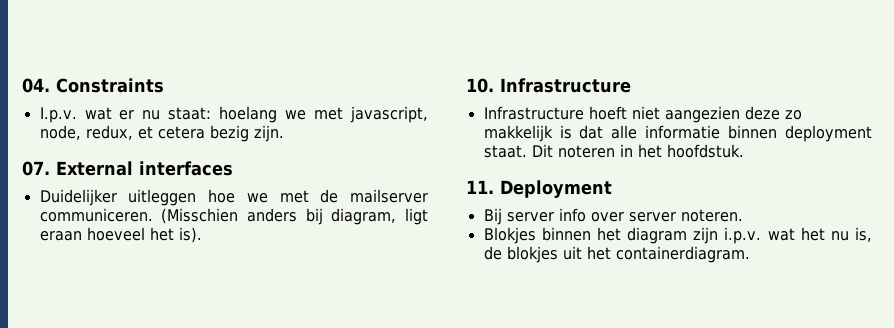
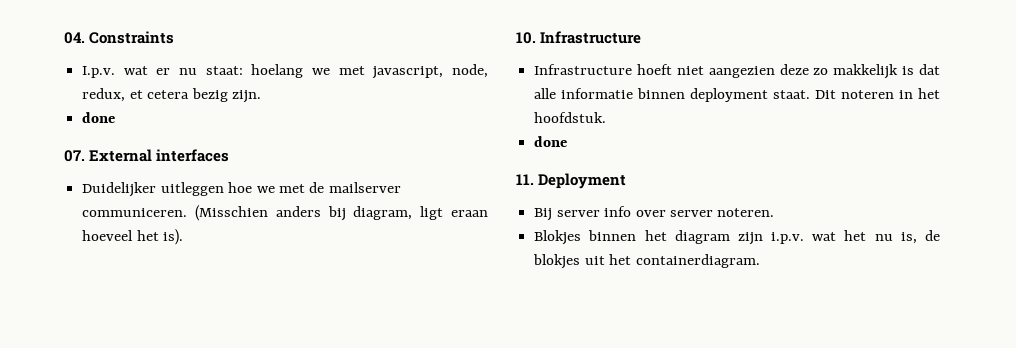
  I.p.v. wat er nu staat: hoelang we met javascript, node, redux, et cetera bezig zijn.
+ done
  Dit noteren in het hoofdstuk.
+ done

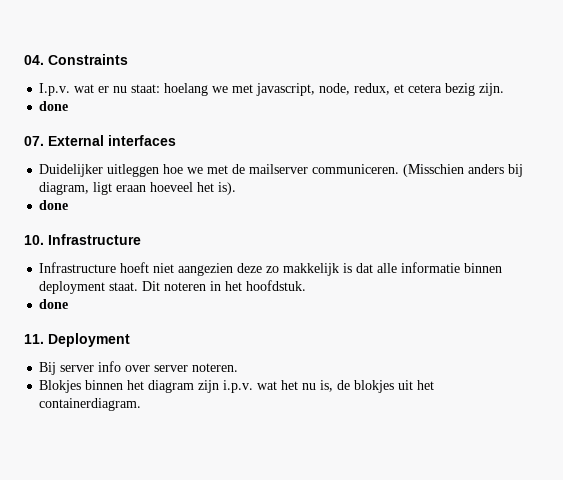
  (Misschien anders bij diagram, ligt eraan hoeveel het is).
+ done

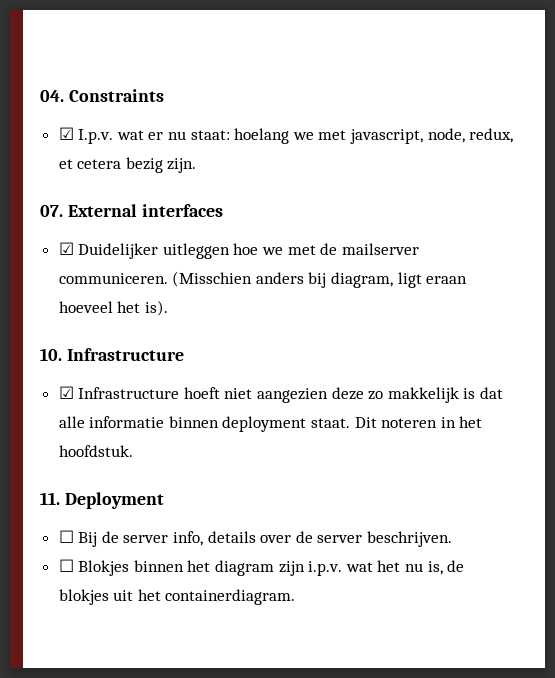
- I.p.v. wat er nu staat: hoelang we met javascript, node, redux, et cetera bezig zijn.
- done
+ ☑ I.p.v. wat er nu staat: hoelang we met javascript, node, redux, et cetera bezig zijn.
- Duidelijker uitleggen hoe we met de mailserver communiceren.
+ ☑ Duidelijker uitleggen hoe we met de mailserver communiceren.
  (Misschien anders bij diagram, ligt eraan hoeveel het is).
- done
- Infrastructure hoeft niet aangezien deze zo makkelijk is dat alle informatie binnen deployment staat.
+ ☑ Infrastructure hoeft niet aangezien deze zo makkelijk is dat alle informatie binnen deployment staat.
  Dit noteren in het hoofdstuk.
- done
- Bij server info over server noteren.
- Blokjes binnen het diagram zijn i.p.v. wat het nu is, de blokjes uit het containerdiagram.
+ ☐ Bij de server info, details over de server beschrijven.
+ ☐ Blokjes binnen het diagram zijn i.p.v. wat het nu is, de blokjes uit het containerdiagram.

